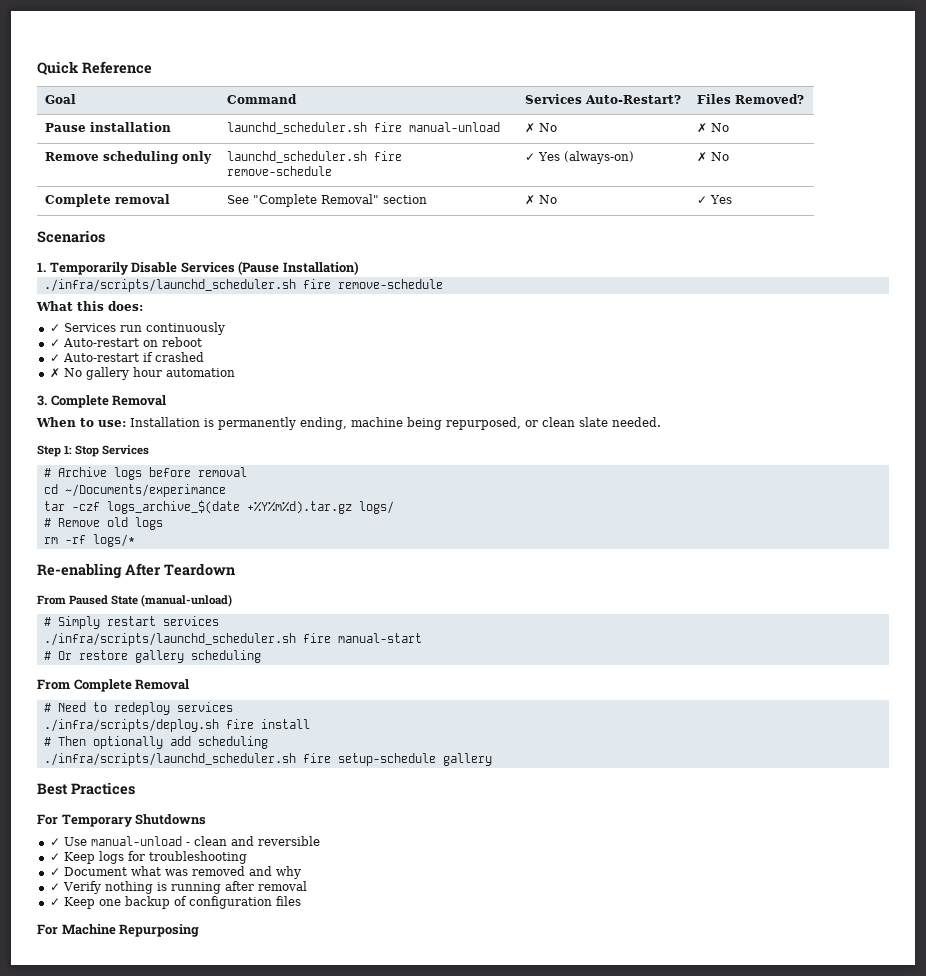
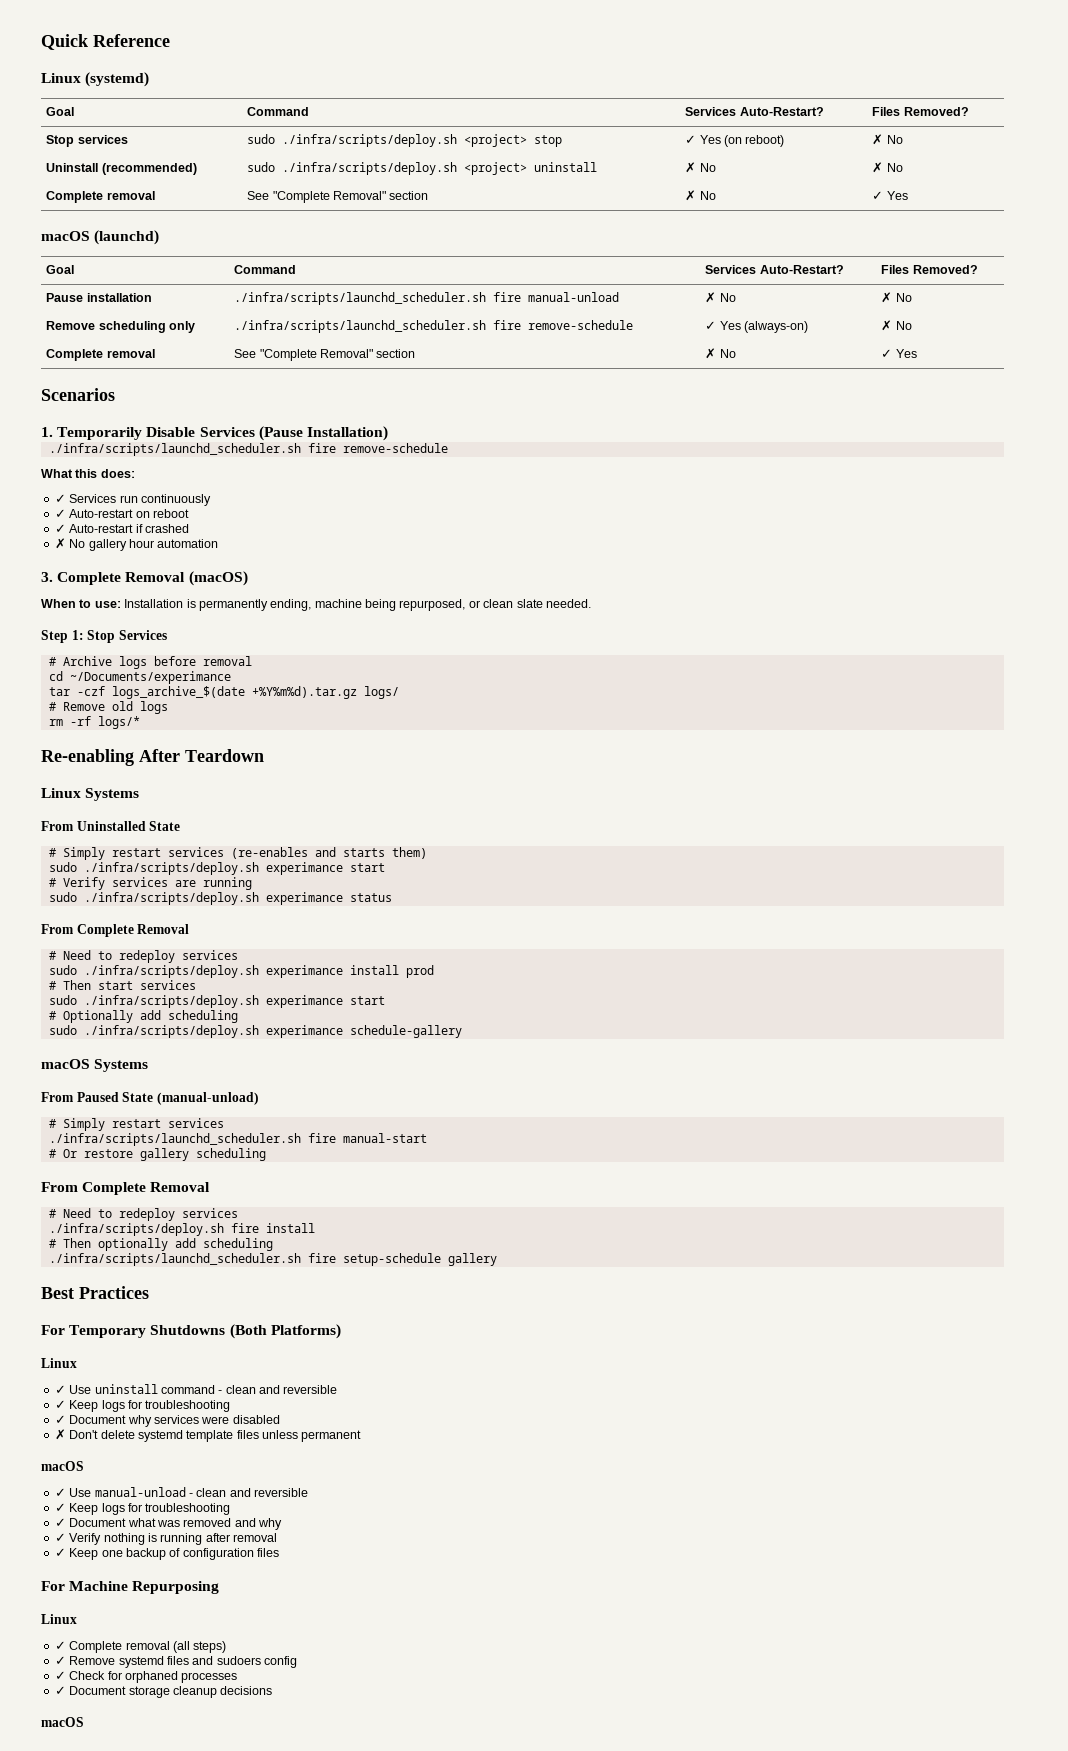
+ Linux (systemd)
+ Goal | Command | Services Auto-Restart? | Files Removed?
+ Stop services | sudo ./infra/scripts/deploy.sh <project> stop | ✓ Yes (on reboot) | ✗ No
+ Uninstall (recommended) | sudo ./infra/scripts/deploy.sh <project> uninstall | ✗ No | ✗ No
+ Complete removal | See "Complete Removal" section | ✗ No | ✓ Yes
+ macOS (launchd)
- Pause installation | launchd_scheduler.sh fire manual-unload | ✗ No | ✗ No
+ Pause installation | ./infra/scripts/launchd_scheduler.sh fire manual-unload | ✗ No | ✗ No
- Remove scheduling only | launchd_scheduler.sh fire remove-schedule | ✓ Yes (always-on) | ✗ No
+ Remove scheduling only | ./infra/scripts/launchd_scheduler.sh fire remove-schedule | ✓ Yes (always-on) | ✗ No
- 3. Complete Removal
+ 3. Complete Removal (macOS)
+ Linux Systems
+ From Uninstalled State
+ # Simply restart services (re-enables and starts them)
+ sudo ./infra/scripts/deploy.sh experimance start
+ # Verify services are running
+ sudo ./infra/scripts/deploy.sh experimance status
+ From Complete Removal
+ # Need to redeploy services
+ sudo ./infra/scripts/deploy.sh experimance install prod
+ # Then start services
+ sudo ./infra/scripts/deploy.sh experimance start
+ # Optionally add scheduling
+ sudo ./infra/scripts/deploy.sh experimance schedule-gallery
+ macOS Systems
- For Temporary Shutdowns
+ For Temporary Shutdowns (Both Platforms)
+ Linux
+ ✓ Use uninstall command - clean and reversible
+ ✓ Keep logs for troubleshooting
+ ✓ Document why services were disabled
+ ✗ Don't delete systemd template files unless permanent
+ macOS
  For Machine Repurposing
+ Linux
+ ✓ Complete removal (all steps)
+ ✓ Remove systemd files and sudoers config
+ ✓ Check for orphaned processes
+ ✓ Document storage cleanup decisions
+ macOS

